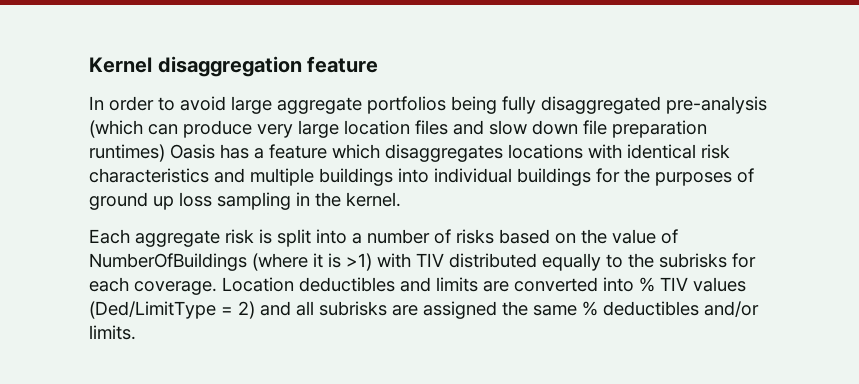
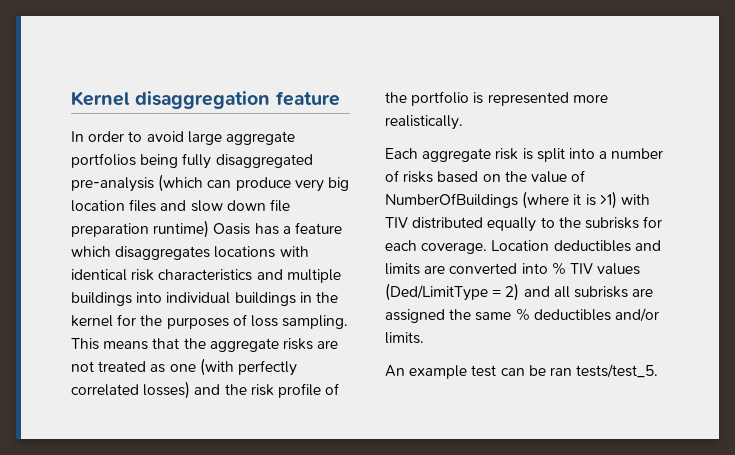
- In order to avoid large aggregate portfolios being fully disaggregated pre-analysis (which can produce very large location files and slow down file preparation runtimes) Oasis has a feature which disaggregates locations with identical risk characteristics and multiple buildings into individual buildings for the purposes of ground up loss sampling in the kernel.
+ In order to avoid large aggregate portfolios being fully disaggregated pre-analysis (which can produce very big location files and slow down file preparation runtime) Oasis has a feature which disaggregates locations with identical risk characteristics and multiple buildings into individual buildings in the kernel for the purposes of loss sampling. This means that the aggregate risks are not treated as one (with perfectly correlated losses) and the risk profile of the portfolio is represented more realistically.
+ An example test can be ran tests/test_5.

